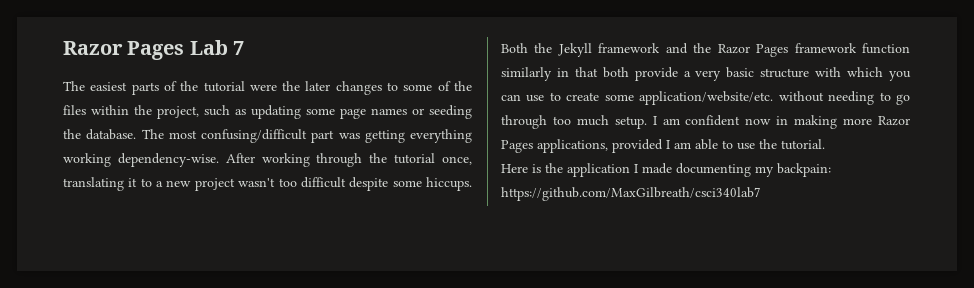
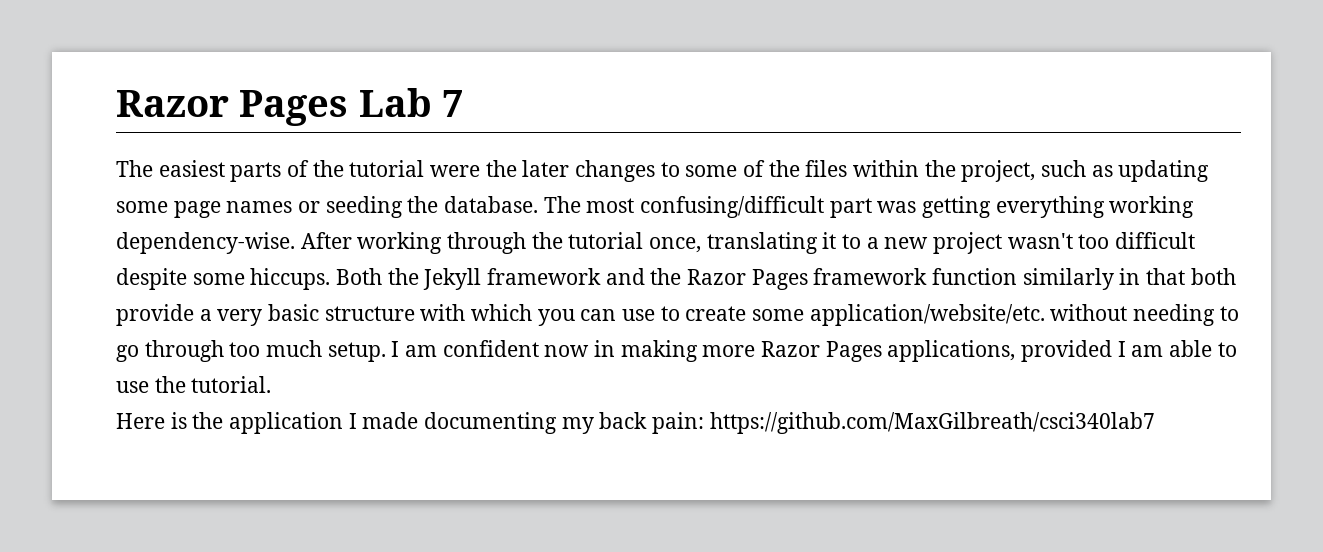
- Here is the application I made documenting my backpain: https://github.com/MaxGilbreath/csci340lab7
+ Here is the application I made documenting my back pain: https://github.com/MaxGilbreath/csci340lab7

